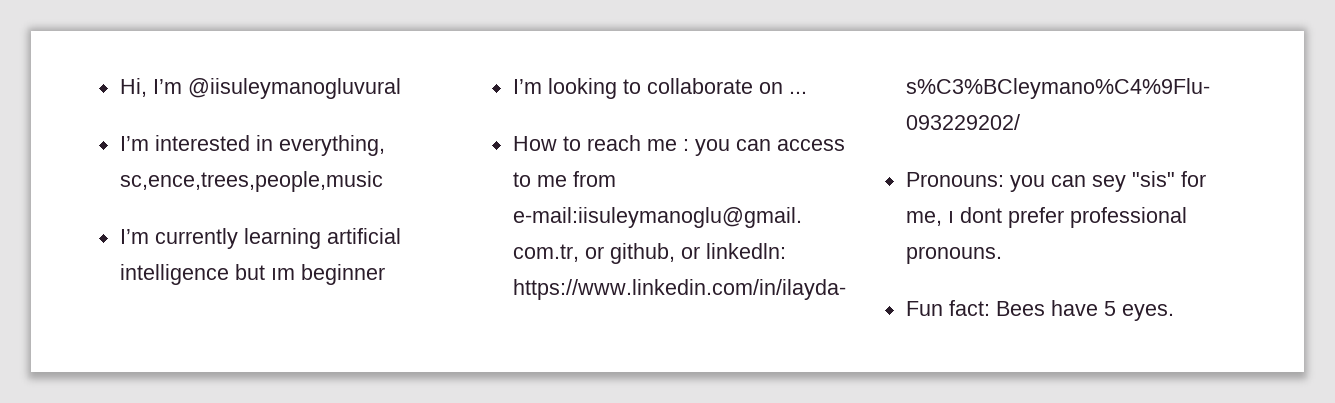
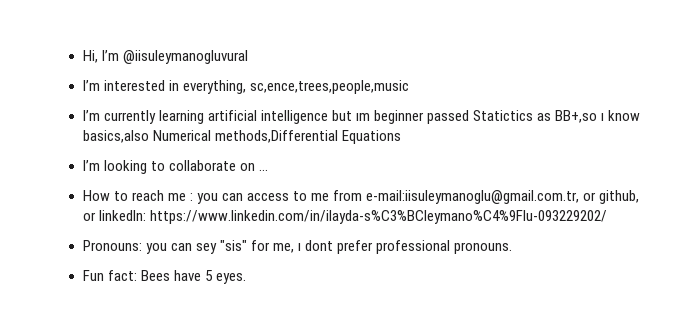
- I’m currently learning artificial intelligence but ım beginner
+ I’m currently learning artificial intelligence but ım beginner passed Statictics as BB+,so ı know basics,also Numerical methods,Differential Equations

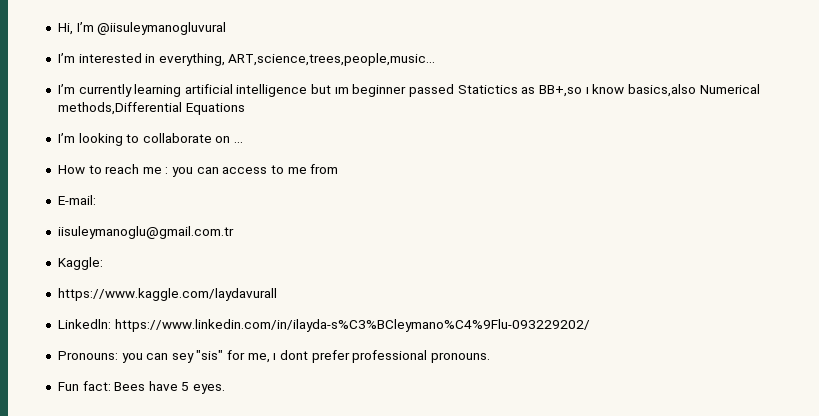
- I’m interested in everything, sc,ence,trees,people,music
+ I’m interested in everything, ART,science,trees,people,music...
- How to reach me : you can access to me from e-mail:iisuleymanoglu@gmail.com.tr, or github, or linkedln: https://www.linkedin.com/in/ilayda-s%C3%BCleymano%C4%9Flu-093229202/
+ How to reach me : you can access to me from
+ E-mail:
+ iisuleymanoglu@gmail.com.tr
+ Kaggle:
+ https://www.kaggle.com/laydavurall
+ Linkedln: https://www.linkedin.com/in/ilayda-s%C3%BCleymano%C4%9Flu-093229202/

